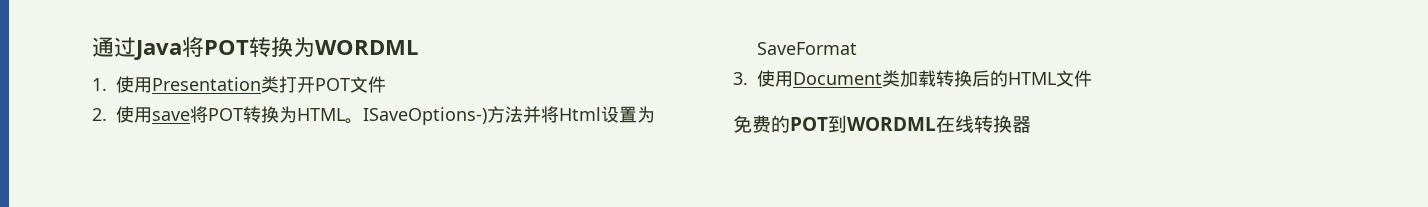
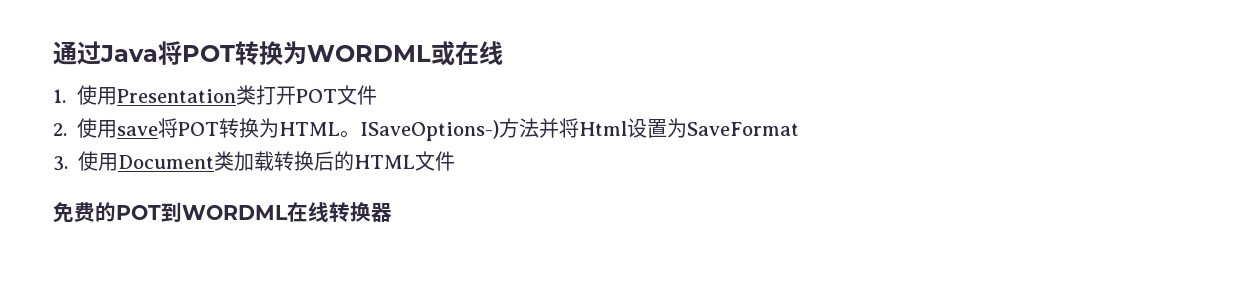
- 通过Java将POT转换为WORDML
+ 通过Java将POT转换为WORDML或在线

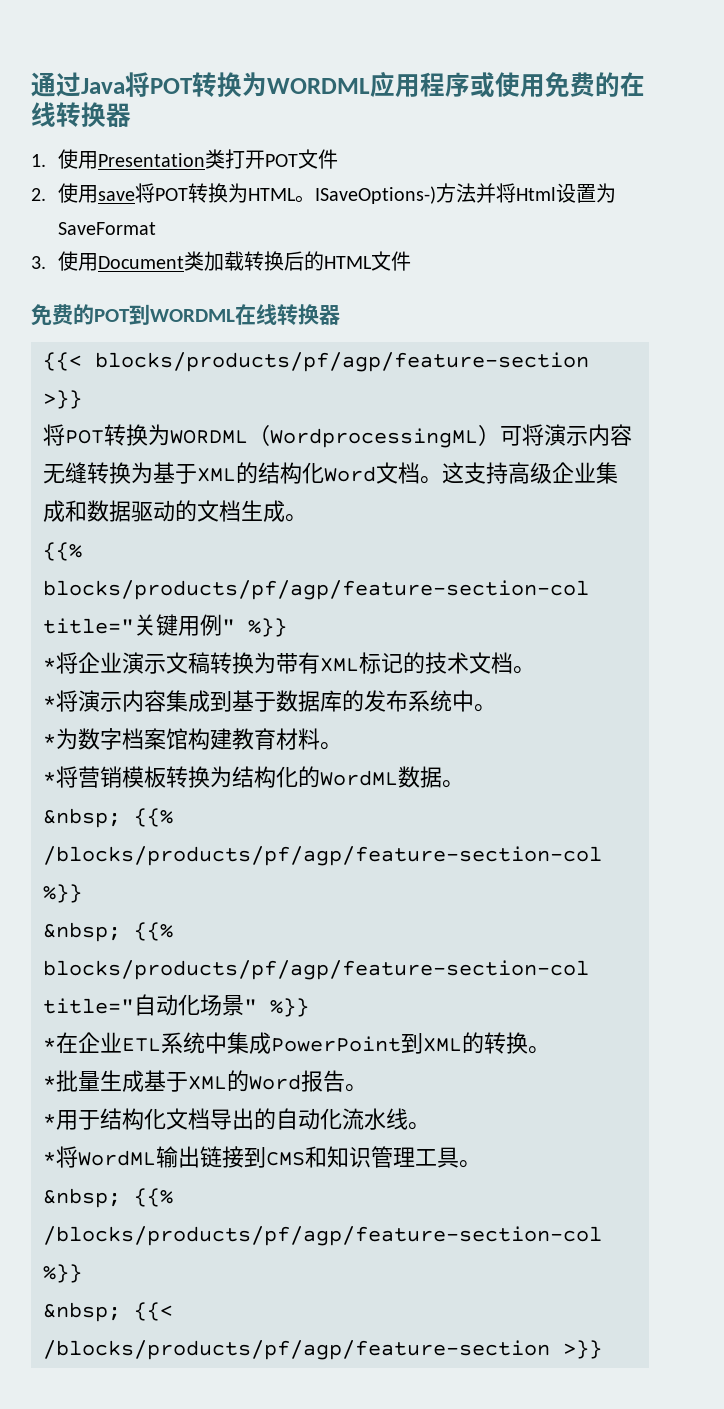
- 通过Java将POT转换为WORDML或在线
+ 通过Java将POT转换为WORDML应用程序或使用免费的在线转换器
+ {{< blocks/products/pf/agp/feature-section >}}
+ 将POT转换为WORDML（WordprocessingML）可将演示内容无缝转换为基于XML的结构化Word文档。这支持高级企业集成和数据驱动的文档生成。
+ {{% blocks/products/pf/agp/feature-section-col title="关键用例" %}}
+ *将企业演示文稿转换为带有XML标记的技术文档。
+ *将演示内容集成到基于数据库的发布系统中。
+ *为数字档案馆构建教育材料。
+ *将营销模板转换为结构化的WordML数据。
+ &nbsp; {{% /blocks/products/pf/agp/feature-section-col %}}
+ &nbsp; {{% blocks/products/pf/agp/feature-section-col title="自动化场景" %}}
+ *在企业ETL系统中集成PowerPoint到XML的转换。
+ *批量生成基于XML的Word报告。
+ *用于结构化文档导出的自动化流水线。
+ *将WordML输出链接到CMS和知识管理工具。
+ &nbsp; {{% /blocks/products/pf/agp/feature-section-col %}}
+ &nbsp; {{< /blocks/products/pf/agp/feature-section >}}

